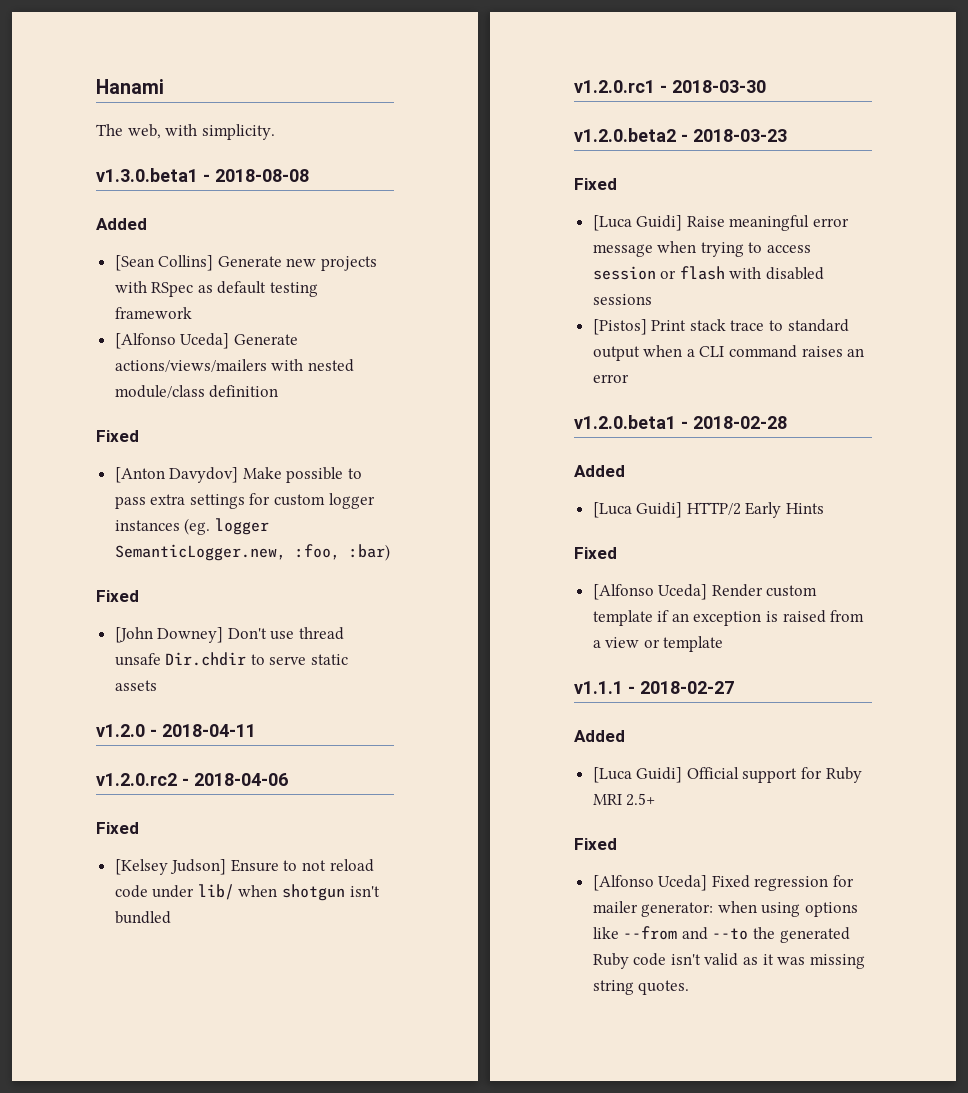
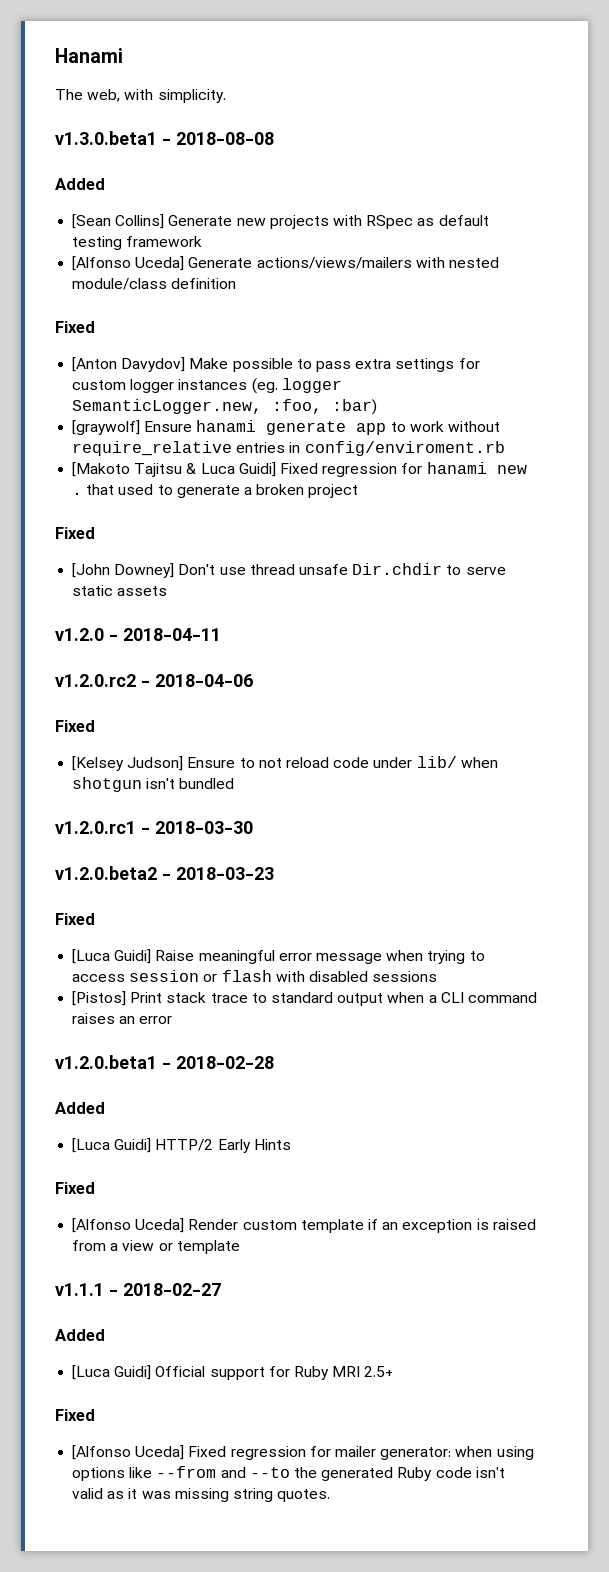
+ [graywolf] Ensure hanami generate app to work without require_relative entries in config/enviroment.rb
+ [Makoto Tajitsu & Luca Guidi] Fixed regression for hanami new . that used to generate a broken project

